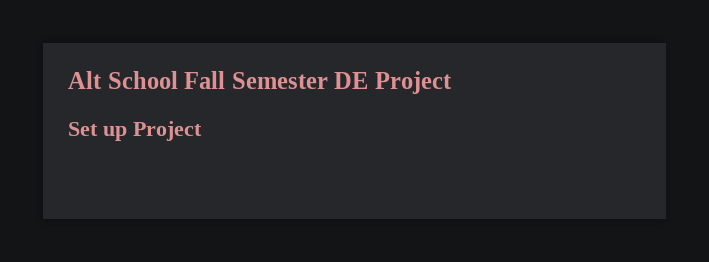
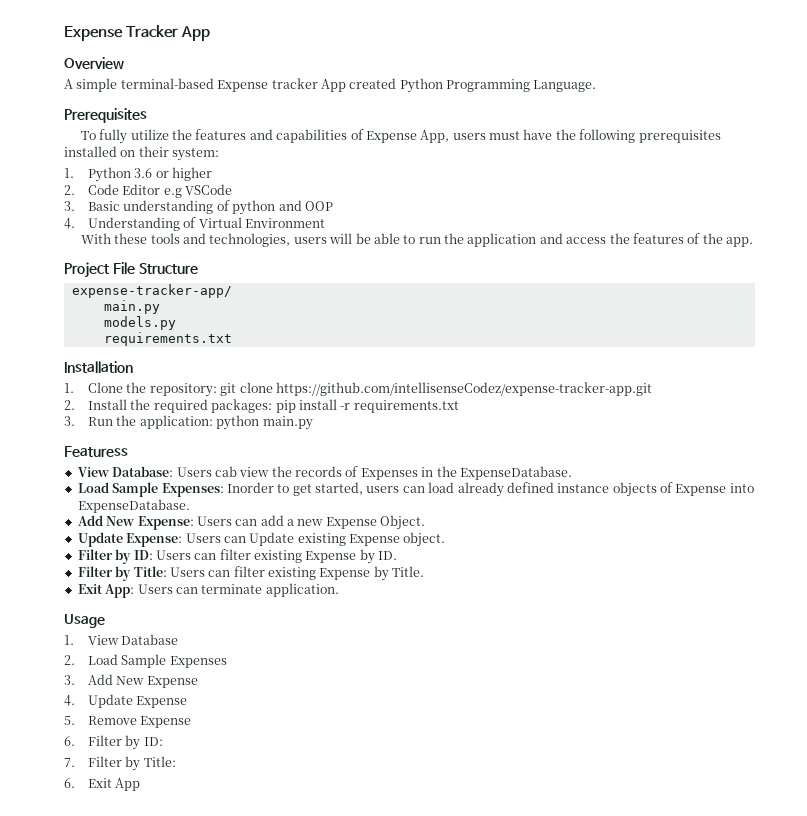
- Alt School Fall Semester DE Project
- Set up Project
+ Expense Tracker App
+ Overview
+ A simple terminal-based Expense tracker App created Python Programming Language.
+ Prerequisites
+ To fully utilize the features and capabilities of Expense App, users must have the following prerequisites installed on their system:
+ 1. Python 3.6 or higher
+ 2. Code Editor e.g VSCode
+ 3. Basic understanding of python and OOP
+ 4. Understanding of Virtual Environment
+ With these tools and technologies, users will be able to run the application and access the features of the app.
+ Project File Structure
+ expense-tracker-app/
+ main.py
+ models.py
+ requirements.txt
+ Installation
+ 1. Clone the repository: git clone https://github.com/intellisenseCodez/expense-tracker-app.git
+ 2. Install the required packages: pip install -r requirements.txt
+ 3. Run the application: python main.py
+ Featuress
+ View Database: Users cab view the records of Expenses in the ExpenseDatabase.
+ Load Sample Expenses: Inorder to get started, users can load already defined instance objects of Expense into ExpenseDatabase.
+ Add New Expense: Users can add a new Expense Object.
+ Update Expense: Users can Update existing Expense object.
+ Filter by ID: Users can filter existing Expense by ID.
+ Filter by Title: Users can filter existing Expense by Title.
+ Exit App: Users can terminate application.
+ Usage
+ 1. View Database
+ 2. Load Sample Expenses
+ 3. Add New Expense
+ 4. Update Expense
+ 5. Remove Expense
+ 6. Filter by ID:
+ 7. Filter by Title:
+ 6. Exit App

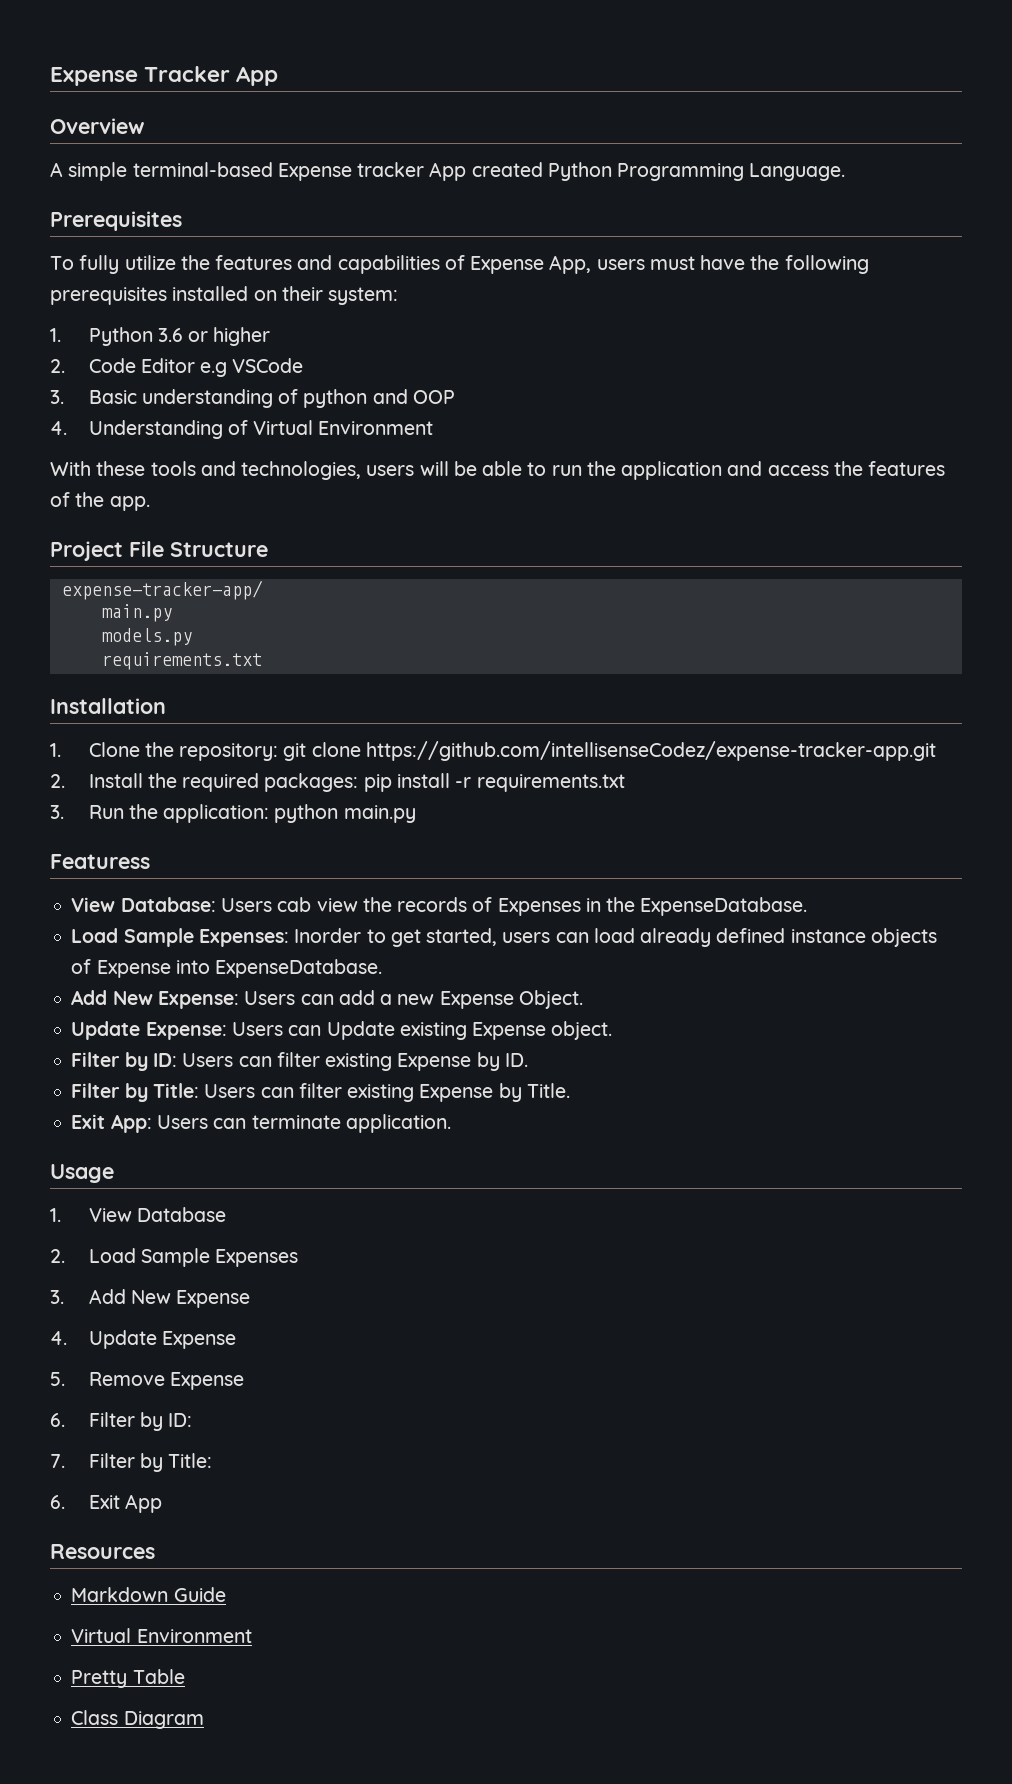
+ Resources
+ Markdown Guide
+ Virtual Environment
+ Pretty Table
+ Class Diagram

